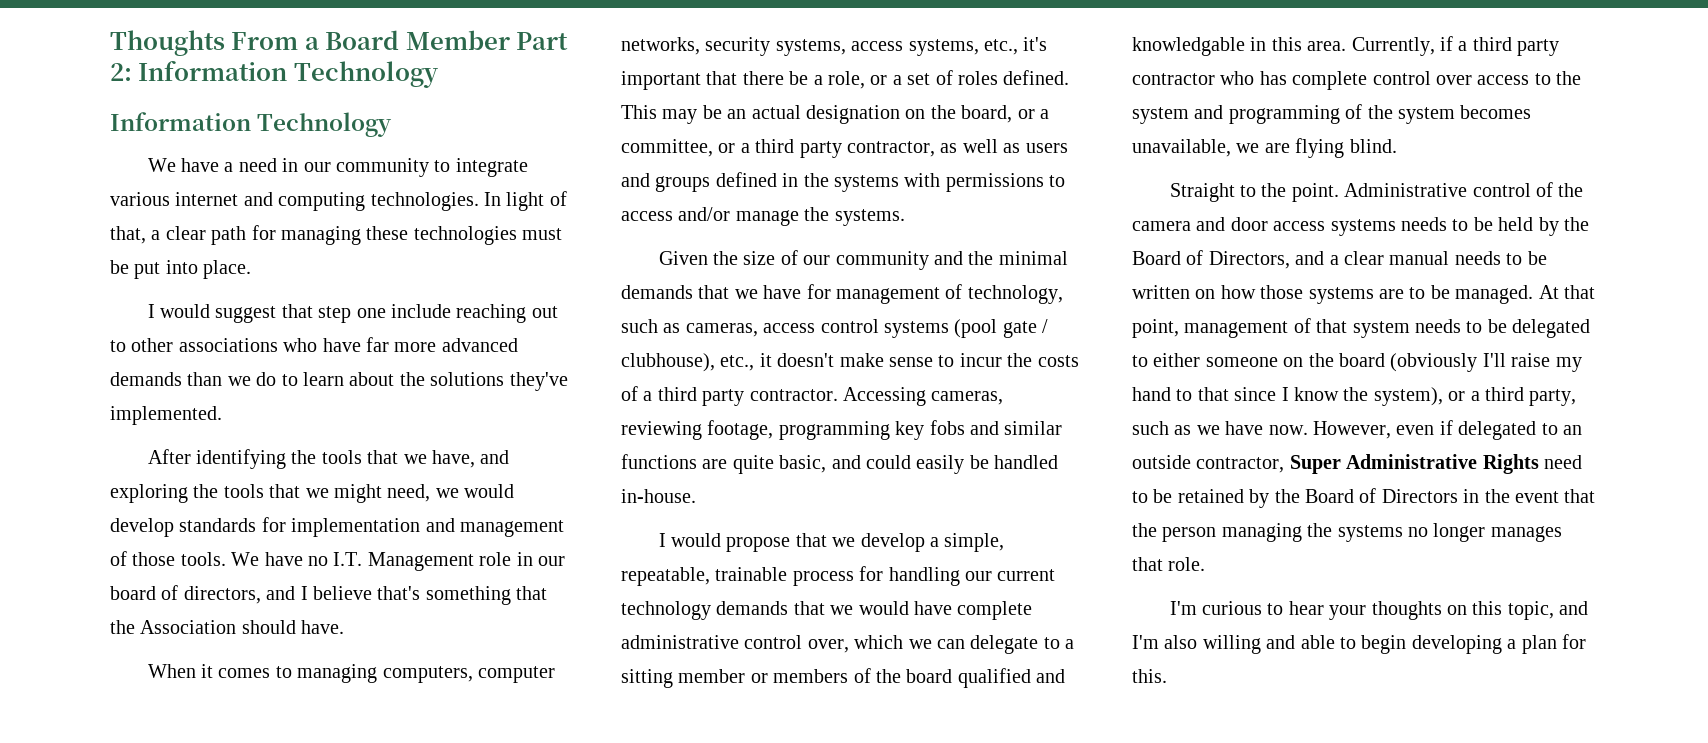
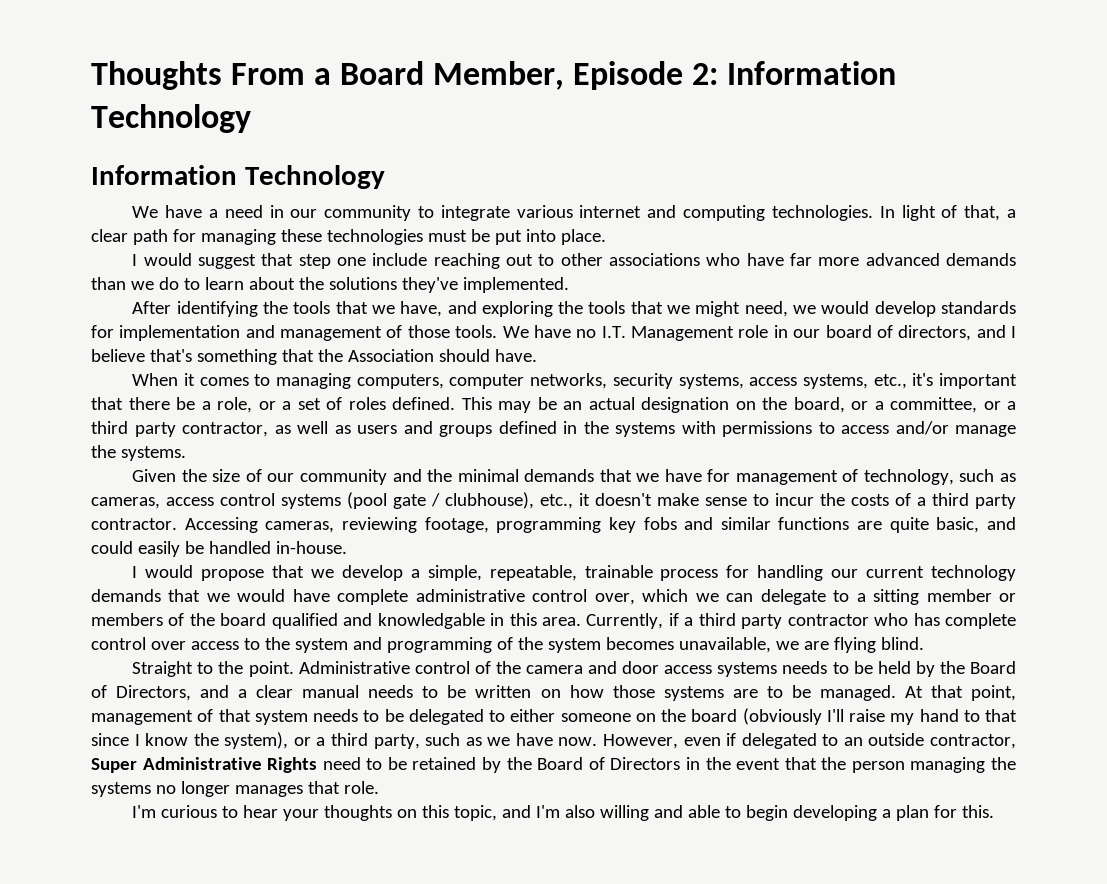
- Thoughts From a Board Member Part 2: Information Technology
+ Thoughts From a Board Member, Episode 2: Information Technology

